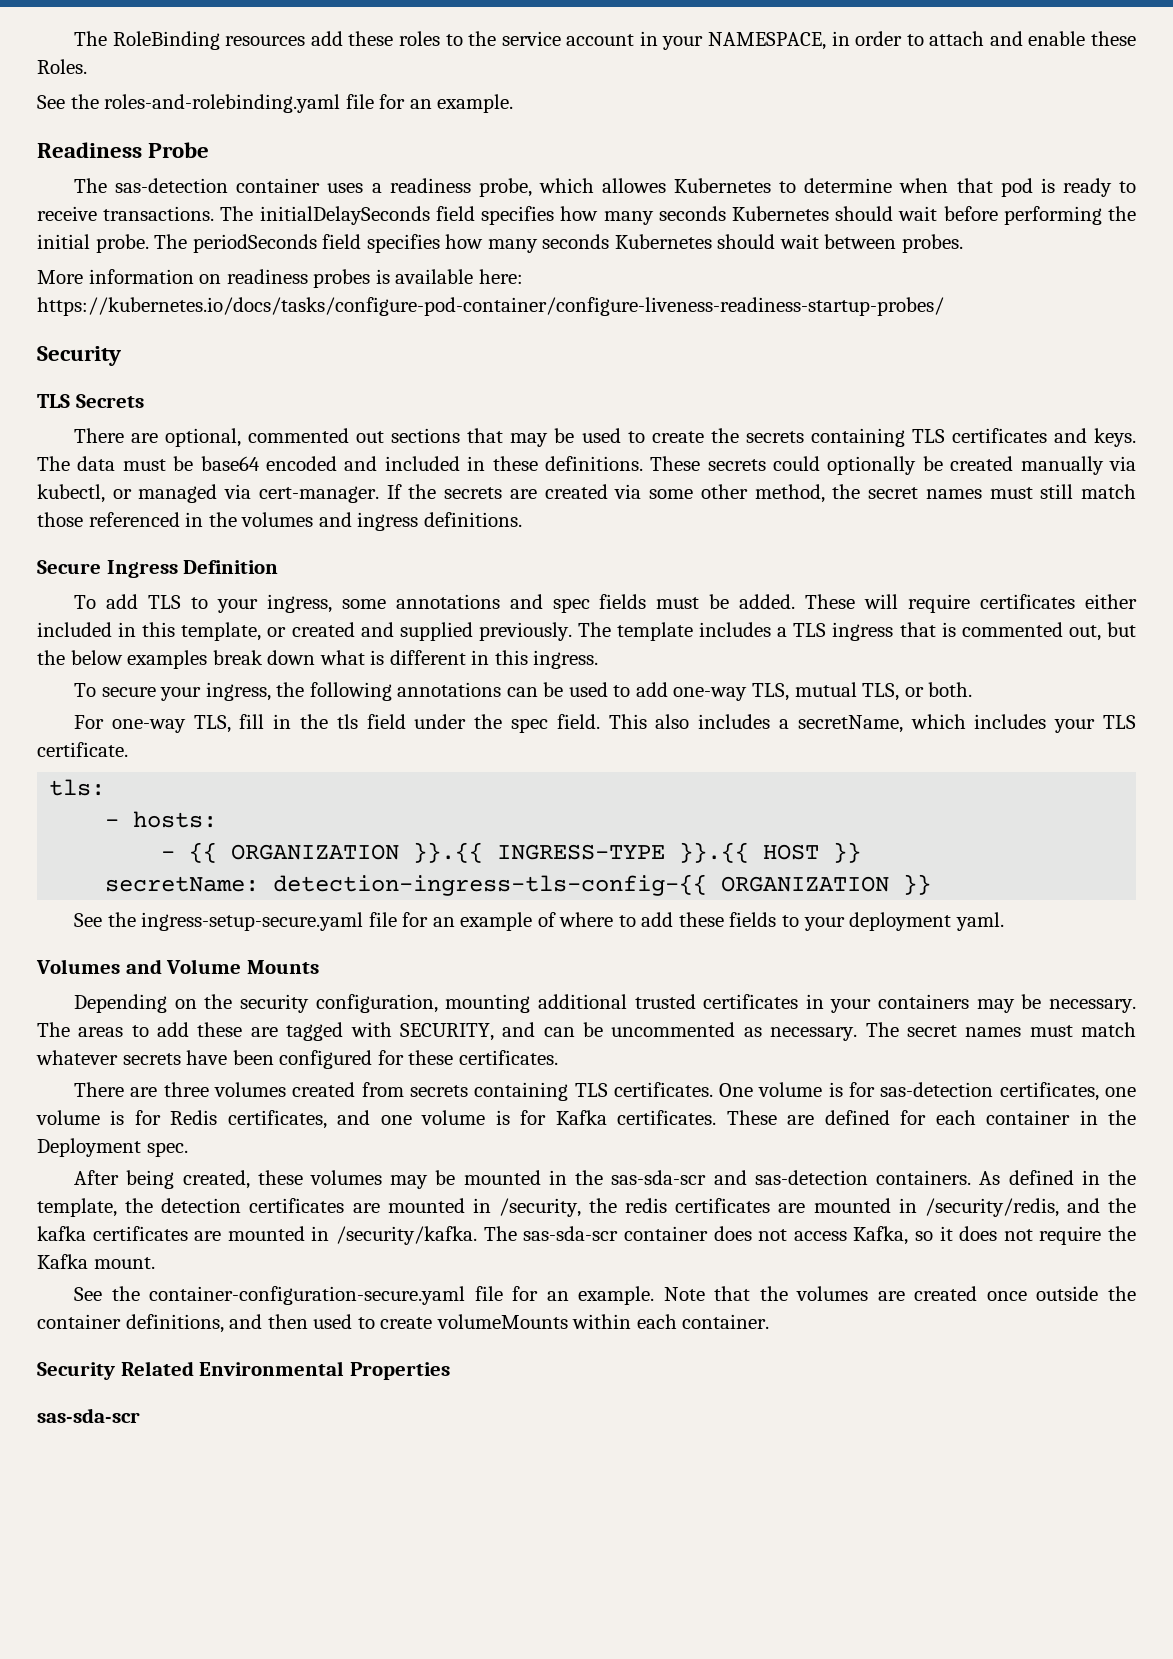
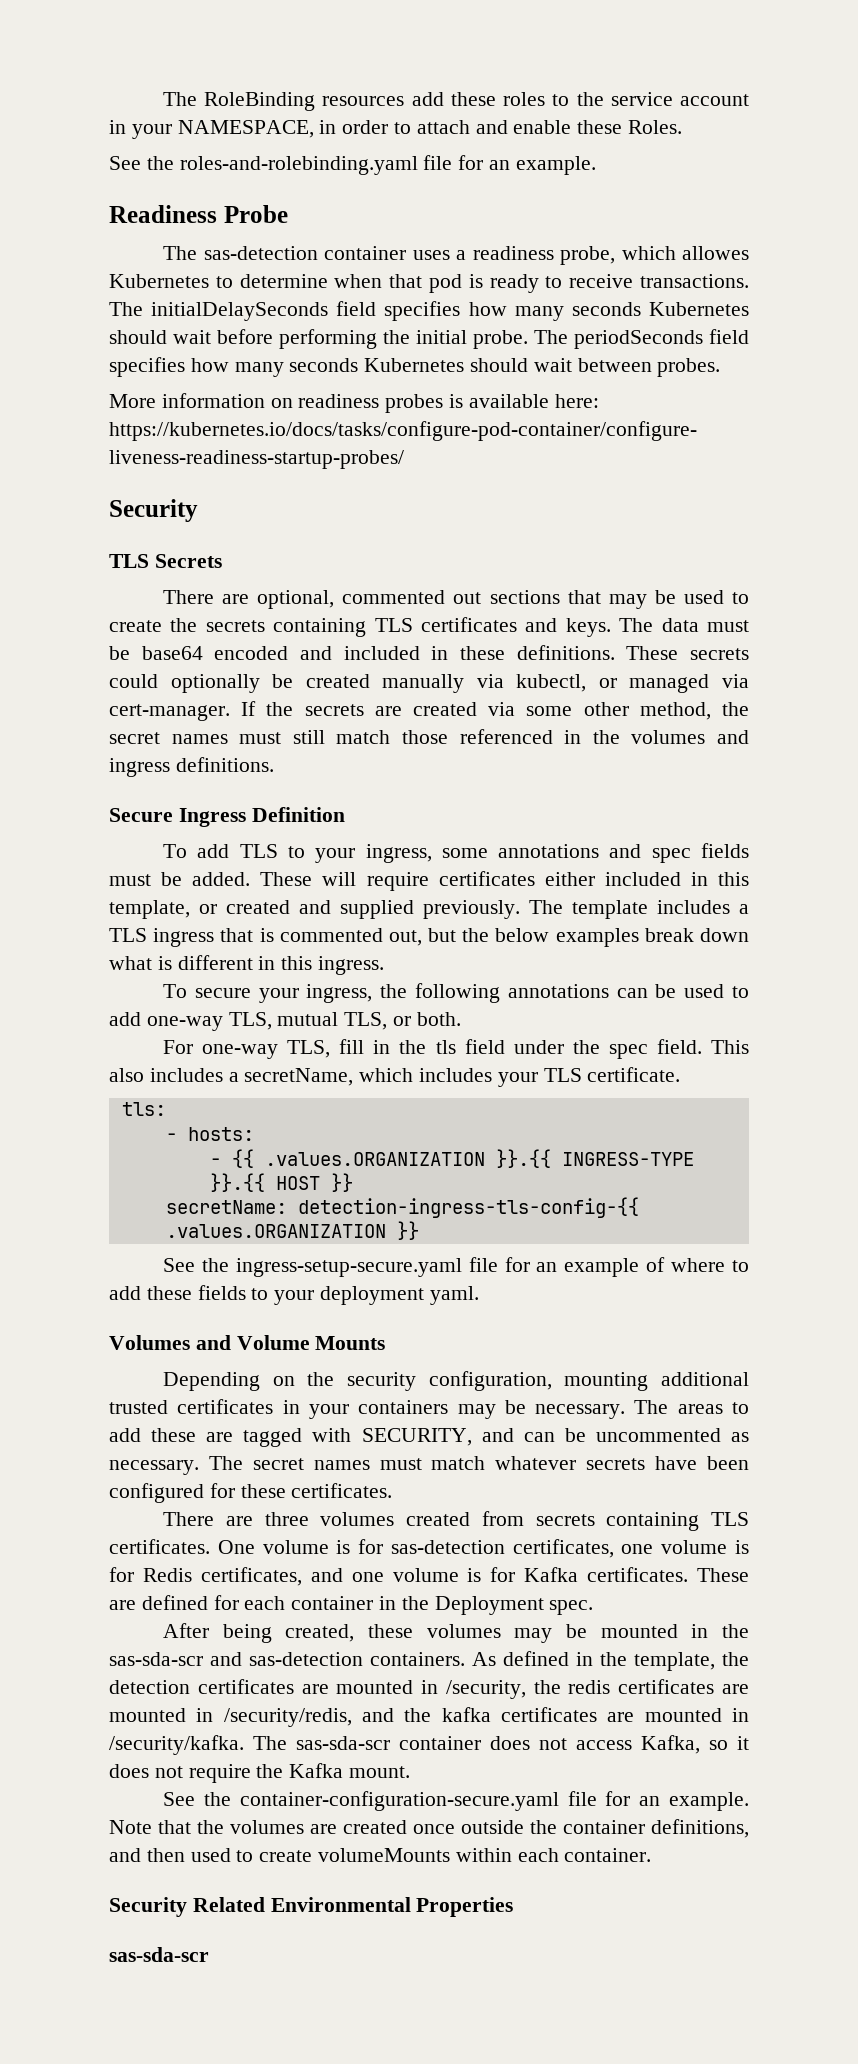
- - {{ ORGANIZATION }}.{{ INGRESS-TYPE }}.{{ HOST }}
+ - {{ .values.ORGANIZATION }}.{{ INGRESS-TYPE }}.{{ HOST }}
- secretName: detection-ingress-tls-config-{{ ORGANIZATION }}
+ secretName: detection-ingress-tls-config-{{ .values.ORGANIZATION }}

